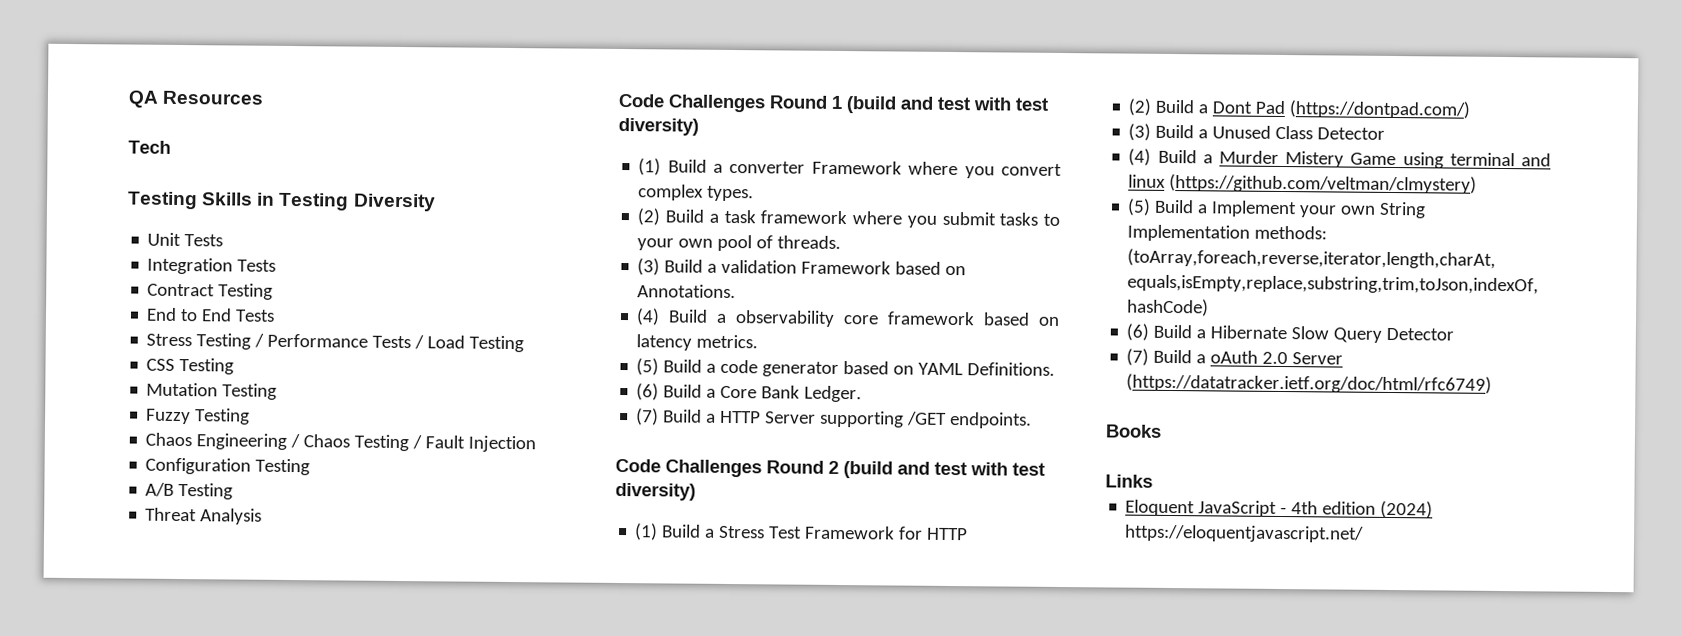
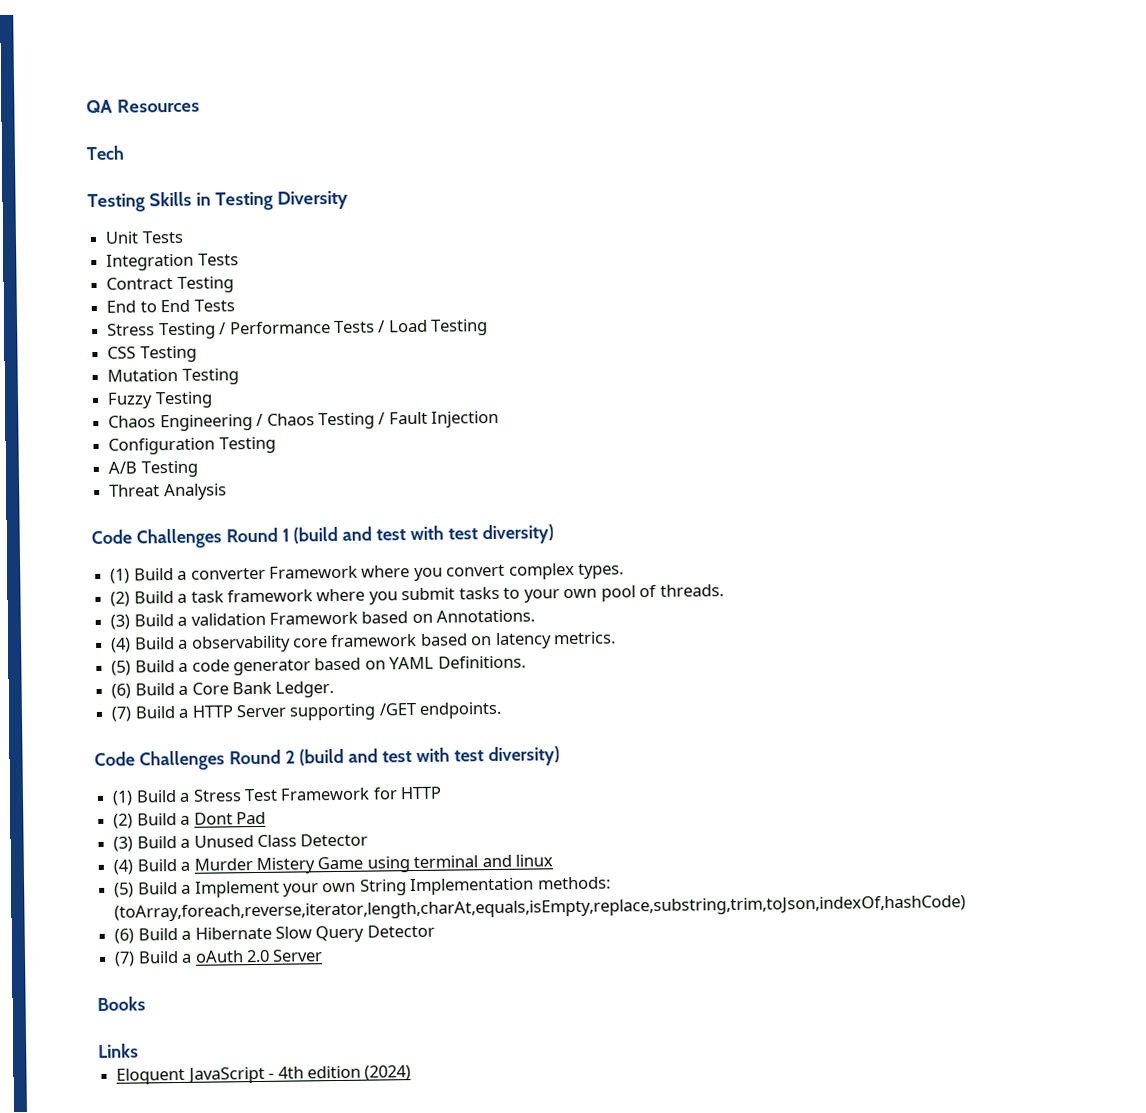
- (2) Build a Dont Pad (https://dontpad.com/)
+ (2) Build a Dont Pad
- (4) Build a Murder Mistery Game using terminal and linux (https://github.com/veltman/clmystery)
+ (4) Build a Murder Mistery Game using terminal and linux
- (7) Build a oAuth 2.0 Server (https://datatracker.ietf.org/doc/html/rfc6749)
+ (7) Build a oAuth 2.0 Server
- Eloquent JavaScript - 4th edition (2024) https://eloquentjavascript.net/
+ Eloquent JavaScript - 4th edition (2024)

